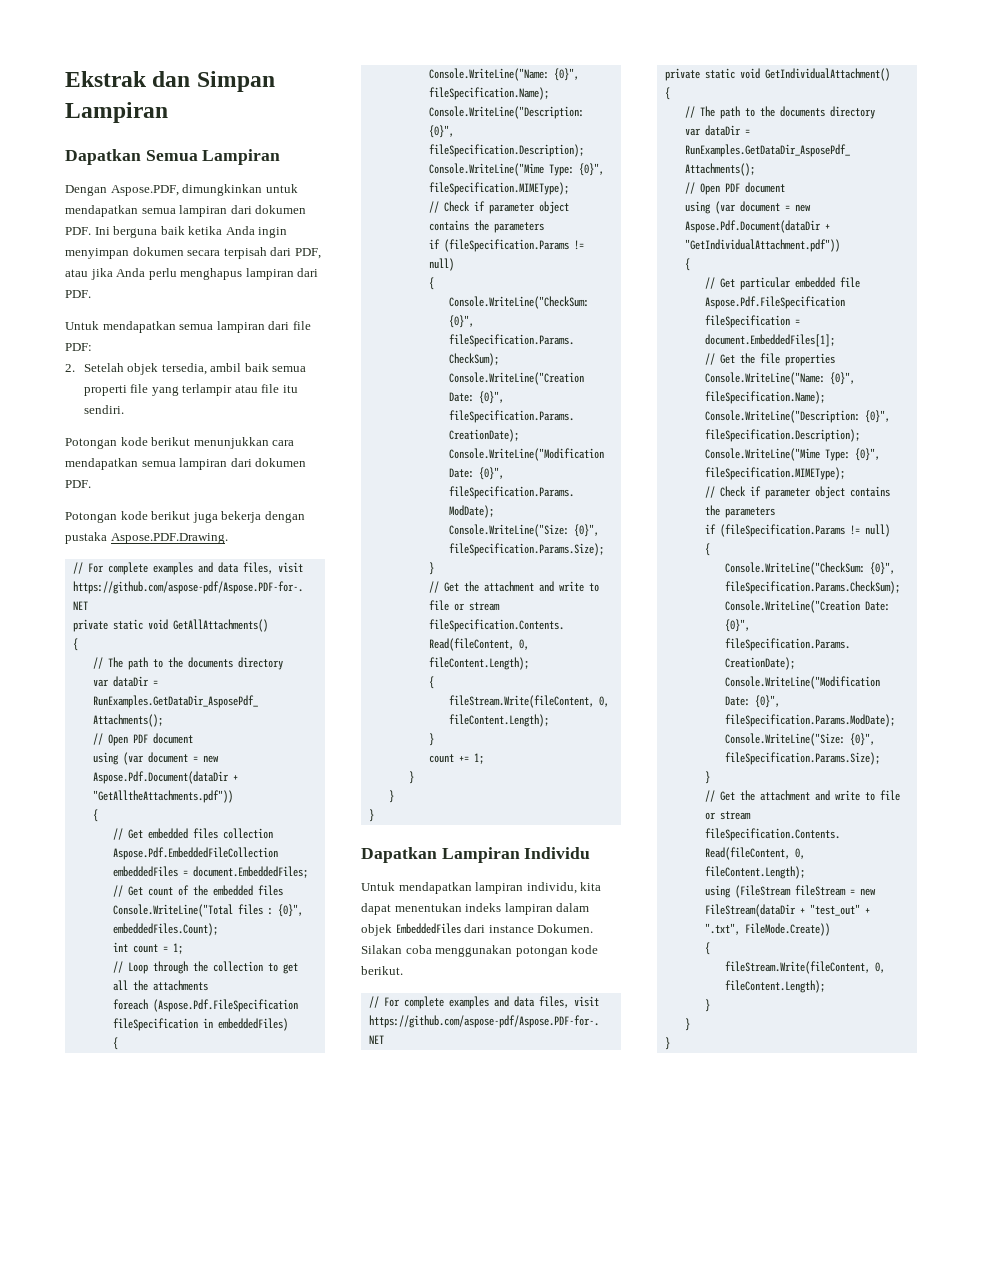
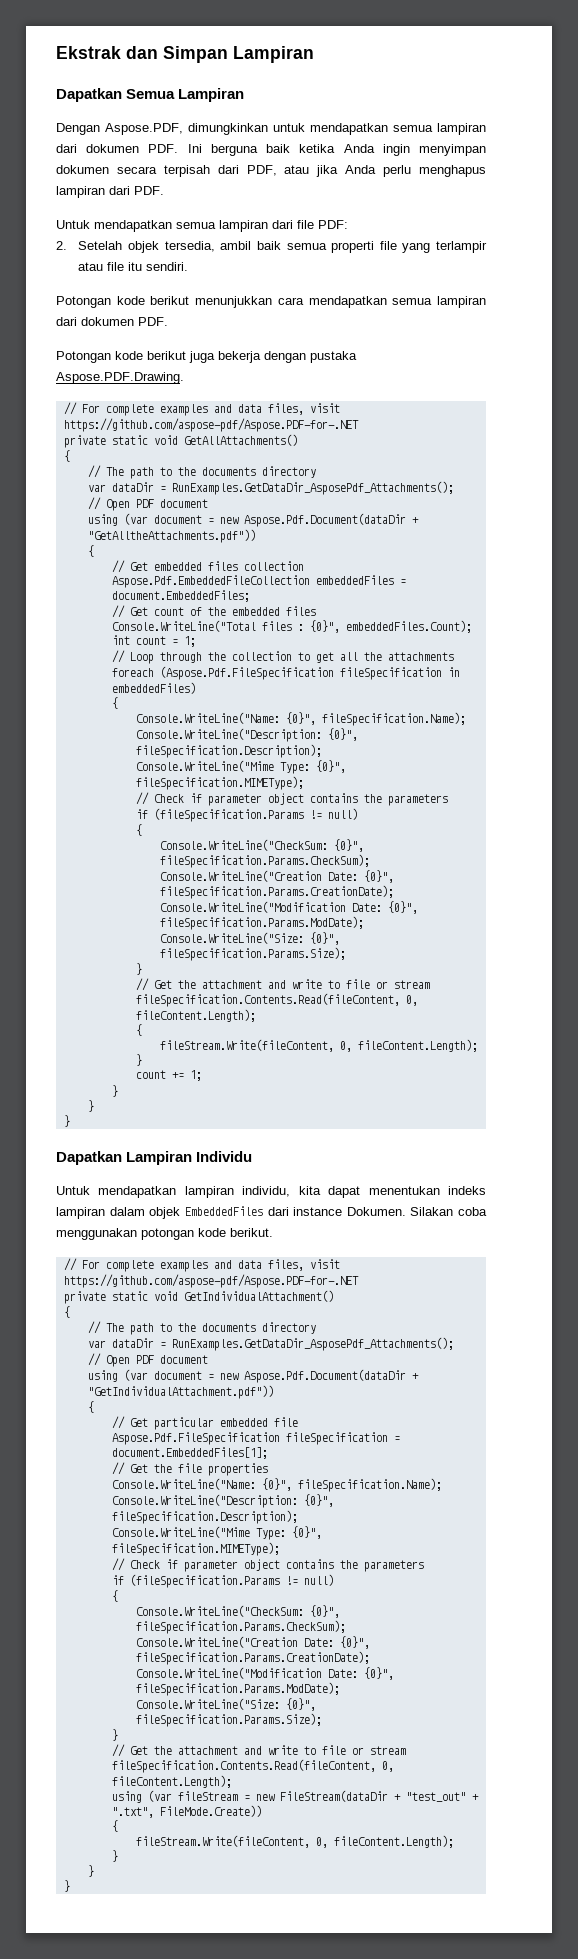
- using (FileStream fileStream = new FileStream(dataDir + "test_out" + ".txt", FileMode.Create))
+ using (var fileStream = new FileStream(dataDir + "test_out" + ".txt", FileMode.Create))

